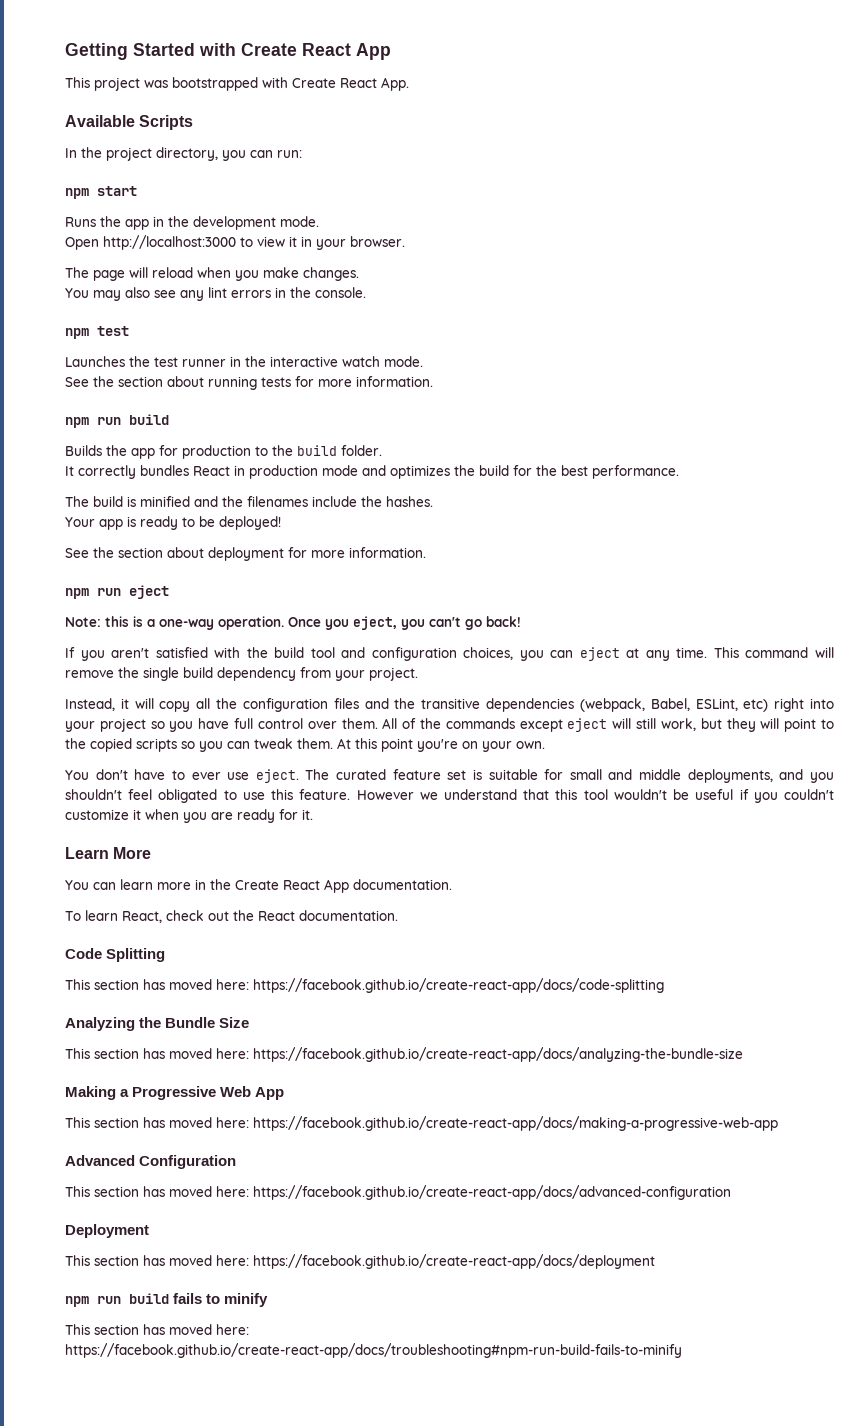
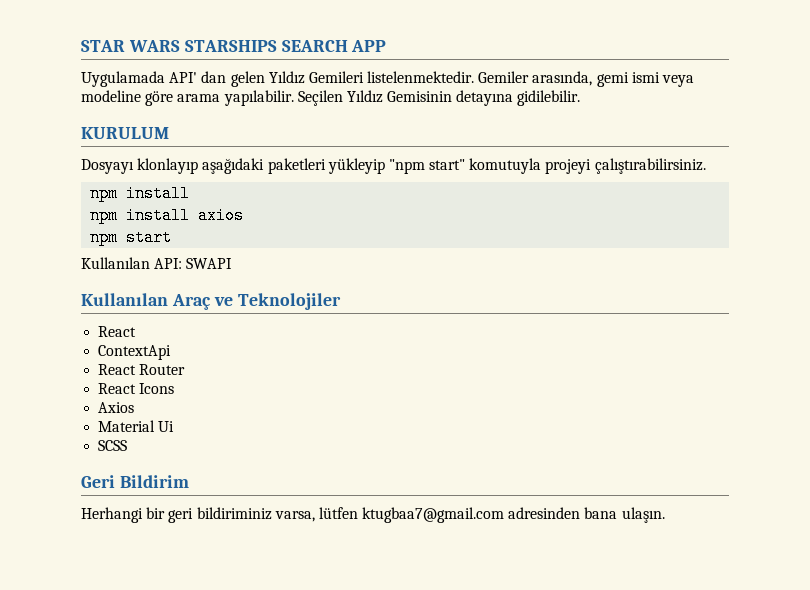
- Getting Started with Create React App
- This project was bootstrapped with Create React App.
- Available Scripts
- In the project directory, you can run:
+ STAR WARS STARSHIPS SEARCH APP
+ Uygulamada API' dan gelen Yıldız Gemileri listelenmektedir. Gemiler arasında, gemi ismi veya modeline göre arama yapılabilir. Seçilen Yıldız Gemisinin detayına gidilebilir.
+ KURULUM
+ Dosyayı klonlayıp aşağıdaki paketleri yükleyip "npm start" komutuyla projeyi çalıştırabilirsiniz.
+ npm install
+ npm install axios
  npm start
- Runs the app in the development mode.
- Open http://localhost:3000 to view it in your browser.
- The page will reload when you make changes.
- You may also see any lint errors in the console.
- npm test
- Launches the test runner in the interactive watch mode.
- See the section about running tests for more information.
- npm run build
- Builds the app for production to the build folder.
- It correctly bundles React in production mode and optimizes the build for the best performance.
- The build is minified and the filenames include the hashes.
- Your app is ready to be deployed!
- See the section about deployment for more information.
- npm run eject
- Note: this is a one-way operation. Once you eject, you can't go back!
- If you aren't satisfied with the build tool and configuration choices, you can eject at any time. This command will remove the single build dependency from your project.
- Instead, it will copy all the configuration files and the transitive dependencies (webpack, Babel, ESLint, etc) right into your project so you have full control over them. All of the commands except eject will still work, but they will point to the copied scripts so you can tweak them. At this point you're on your own.
- You don't have to ever use eject. The curated feature set is suitable for small and middle deployments, and you shouldn't feel obligated to use this feature. However we understand that this tool wouldn't be useful if you couldn't customize it when you are ready for it.
- Learn More
- You can learn more in the Create React App documentation.
- To learn React, check out the React documentation.
- Code Splitting
- This section has moved here: https://facebook.github.io/create-react-app/docs/code-splitting
- Analyzing the Bundle Size
- This section has moved here: https://facebook.github.io/create-react-app/docs/analyzing-the-bundle-size
- Making a Progressive Web App
- This section has moved here: https://facebook.github.io/create-react-app/docs/making-a-progressive-web-app
- Advanced Configuration
- This section has moved here: https://facebook.github.io/create-react-app/docs/advanced-configuration
- Deployment
- This section has moved here: https://facebook.github.io/create-react-app/docs/deployment
- npm run build fails to minify
- This section has moved here: https://facebook.github.io/create-react-app/docs/troubleshooting#npm-run-build-fails-to-minify
+ Kullanılan API: SWAPI
+ Kullanılan Araç ve Teknolojiler
+ React
+ ContextApi
+ React Router
+ React Icons
+ Axios
+ Material Ui
+ SCSS
+ Geri Bildirim
+ Herhangi bir geri bildiriminiz varsa, lütfen ktugbaa7@gmail.com adresinden bana ulaşın.

